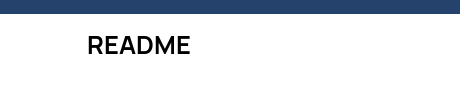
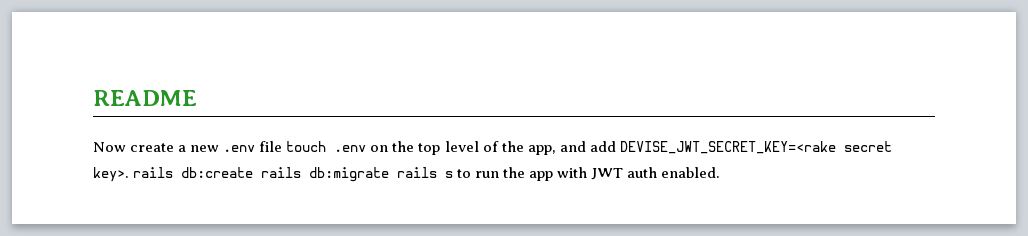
+ Now create a new .env file touch .env on the top level of the app, and add DEVISE_JWT_SECRET_KEY=<rake secret key>. rails db:create rails db:migrate rails s to run the app with JWT auth enabled.

